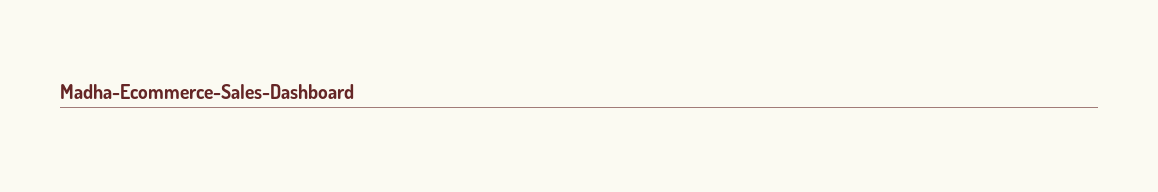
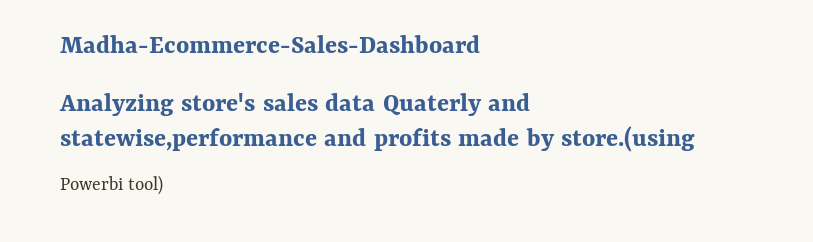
+ Analyzing store's sales data Quaterly and statewise,performance and profits made by store.(using
+ Powerbi tool)

